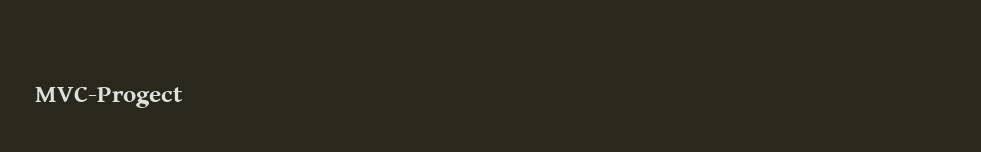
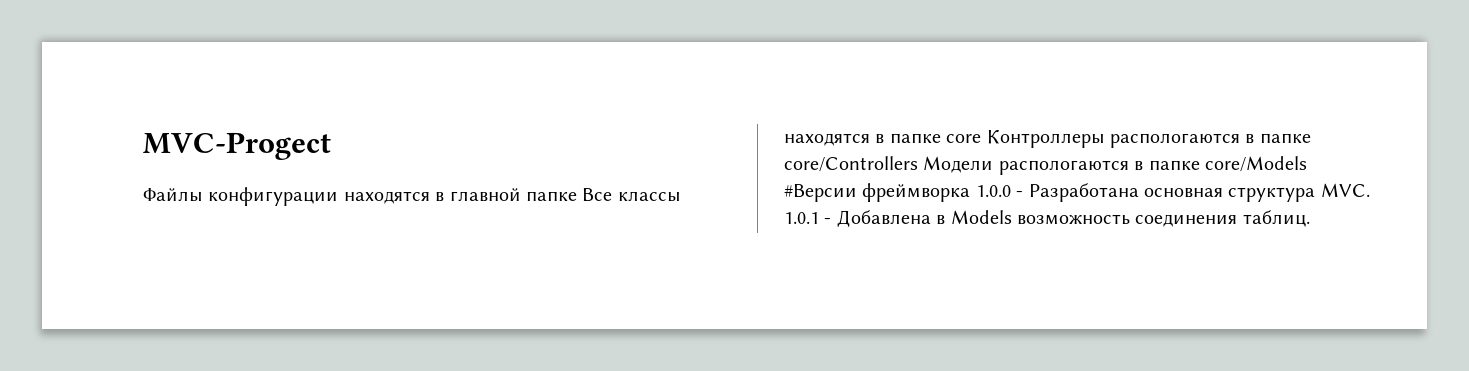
+ Файлы конфигурации находятся в главной папке Все классы находятся в папке core Контроллеры распологаются в папке core/Controllers Модели распологаются в папке core/Models #Версии фреймворка 1.0.0 - Разработана основная структура MVC. 1.0.1 - Добавлена в Models возможность соединения таблиц.

